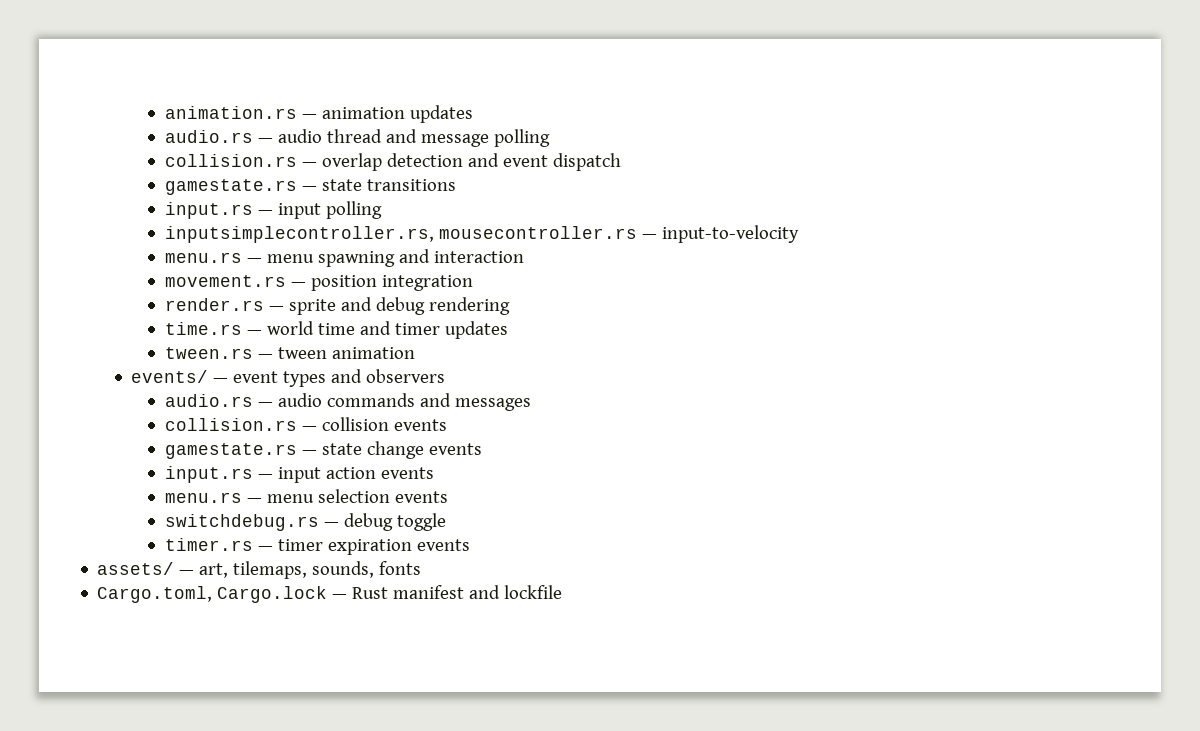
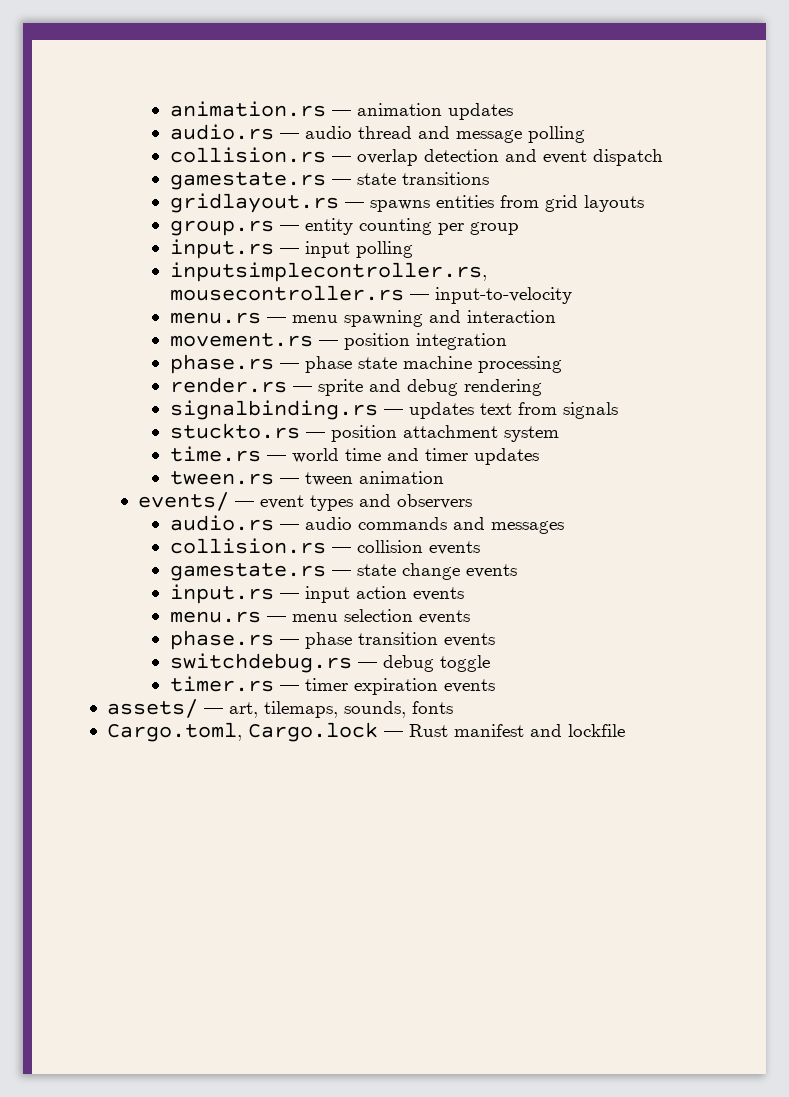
+ gridlayout.rs — spawns entities from grid layouts
+ group.rs — entity counting per group
+ phase.rs — phase state machine processing
+ signalbinding.rs — updates text from signals
+ stuckto.rs — position attachment system
+ phase.rs — phase transition events

